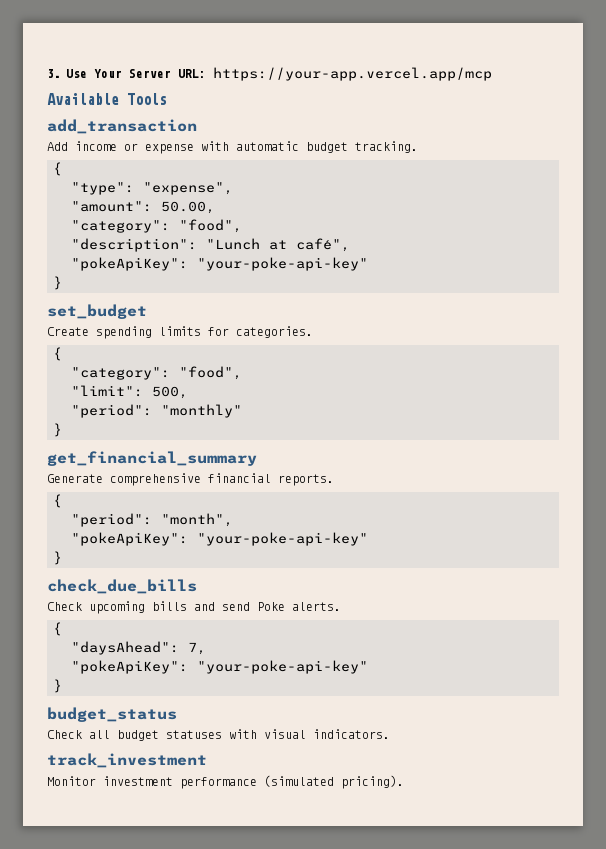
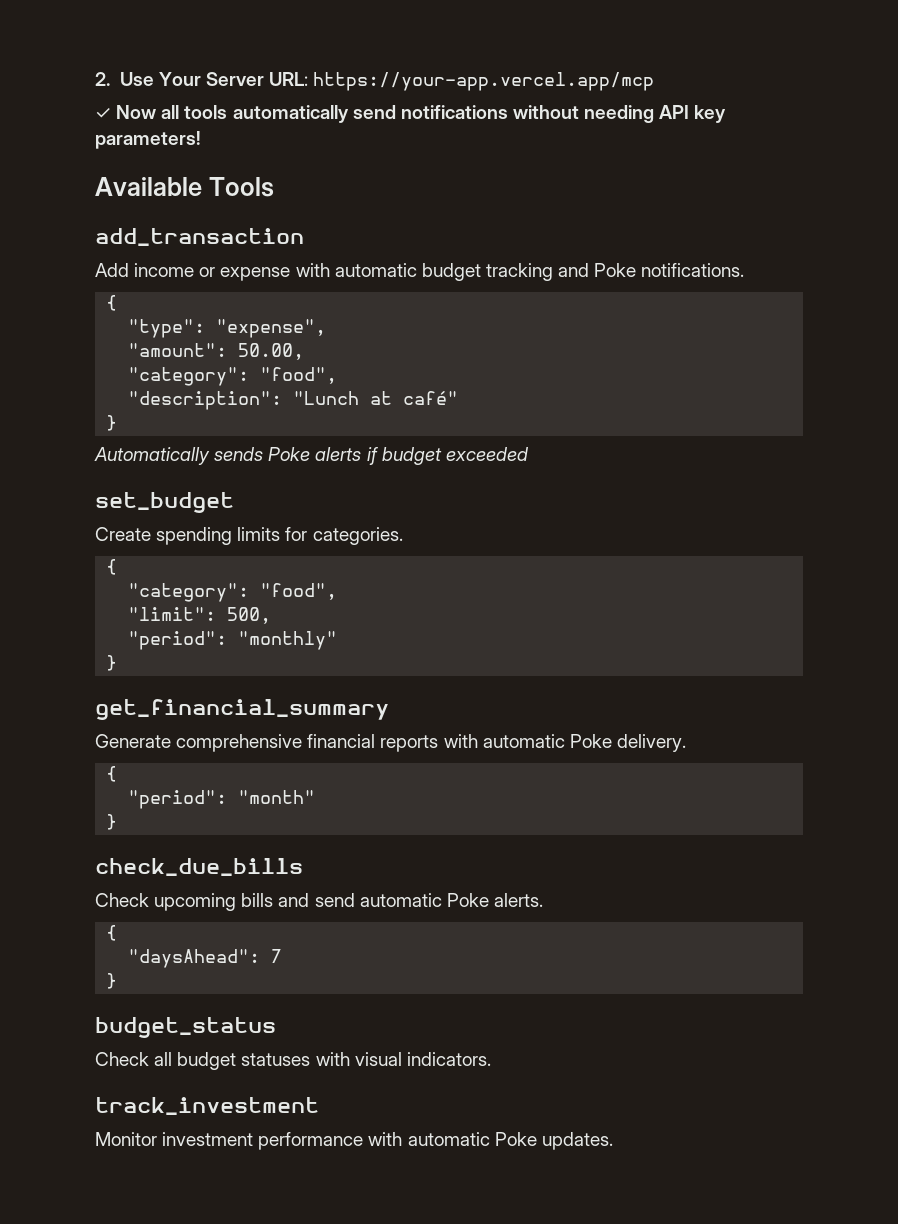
- 3. Use Your Server URL: https://your-app.vercel.app/mcp
+ 2. Use Your Server URL: https://your-app.vercel.app/mcp
+ ✓ Now all tools automatically send notifications without needing API key parameters!
- Add income or expense with automatic budget tracking.
+ Add income or expense with automatic budget tracking and Poke notifications.
- "description": "Lunch at café",
- "pokeApiKey": "your-poke-api-key"
+ "description": "Lunch at café"
  }
+ Automatically sends Poke alerts if budget exceeded
- Generate comprehensive financial reports.
+ Generate comprehensive financial reports with automatic Poke delivery.
- "period": "month",
- "pokeApiKey": "your-poke-api-key"
+ "period": "month"
- Check upcoming bills and send Poke alerts.
+ Check upcoming bills and send automatic Poke alerts.
- "daysAhead": 7,
- "pokeApiKey": "your-poke-api-key"
+ "daysAhead": 7
- Monitor investment performance (simulated pricing).
+ Monitor investment performance with automatic Poke updates.

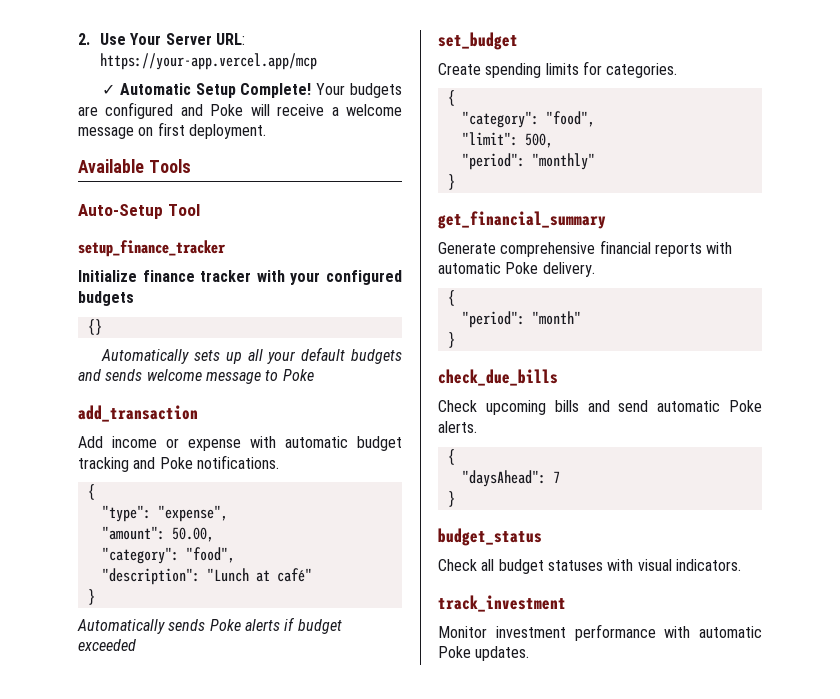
- ✓ Now all tools automatically send notifications without needing API key parameters!
+ ✓ Automatic Setup Complete! Your budgets are configured and Poke will receive a welcome message on first deployment.
  Available Tools
+ Auto-Setup Tool
+ setup_finance_tracker
+ Initialize finance tracker with your configured budgets
+ {}
+ Automatically sets up all your default budgets and sends welcome message to Poke

